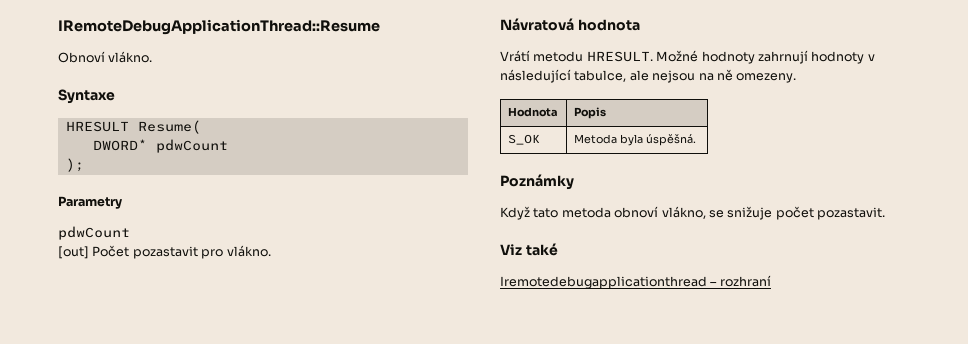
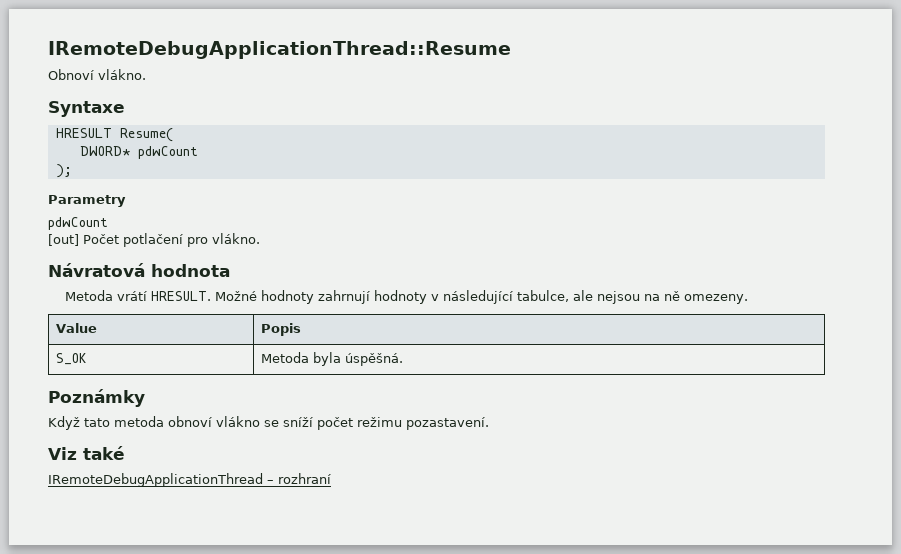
- [out] Počet pozastavit pro vlákno.
+ [out] Počet potlačení pro vlákno.
- Vrátí metodu HRESULT.
+ Metoda vrátí HRESULT.
- Hodnota | Popis
+ Value | Popis
- Když tato metoda obnoví vlákno, se snižuje počet pozastavit.
+ Když tato metoda obnoví vlákno se sníží počet režimu pozastavení.
- Iremotedebugapplicationthread – rozhraní
+ IRemoteDebugApplicationThread – rozhraní

